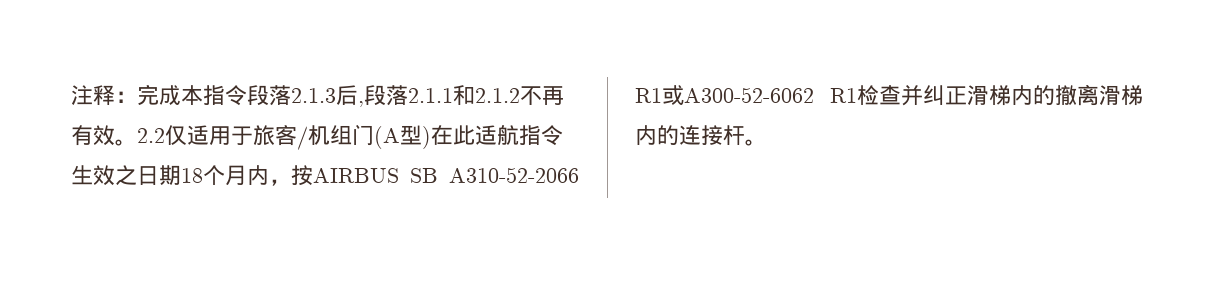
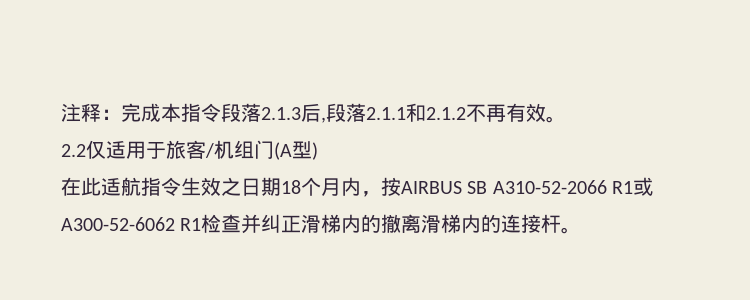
- 注释：完成本指令段落2.1.3后,段落2.1.1和2.1.2不再有效。2.2仅适用于旅客/机组门(A型)在此适航指令生效之日期18个月内，按AIRBUS SB A310-52-2066 R1或A300-52-6062 R1检查并纠正滑梯内的撤离滑梯内的连接杆。
+ 注释：完成本指令段落2.1.3后,段落2.1.1和2.1.2不再有效。
+ 2.2仅适用于旅客/机组门(A型)
+ 在此适航指令生效之日期18个月内，按AIRBUS SB A310-52-2066 R1或A300-52-6062 R1检查并纠正滑梯内的撤离滑梯内的连接杆。

